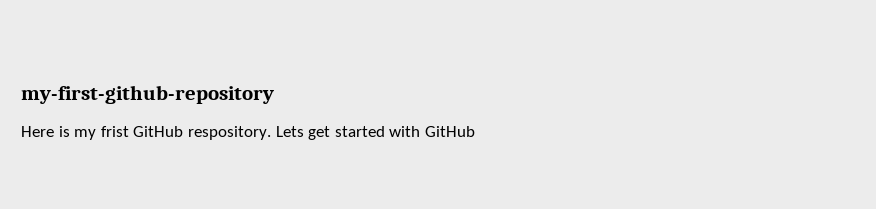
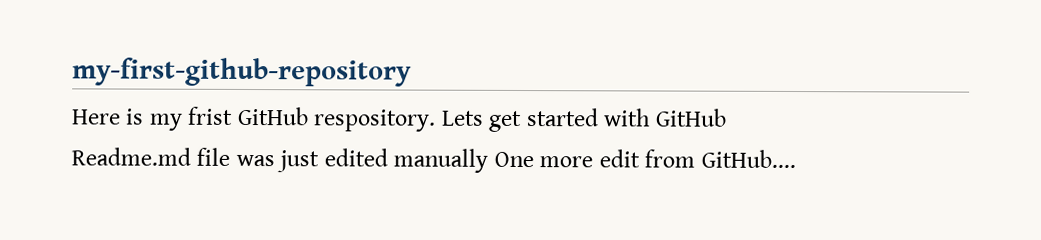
+ Readme.md file was just edited manually One more edit from GitHub....

